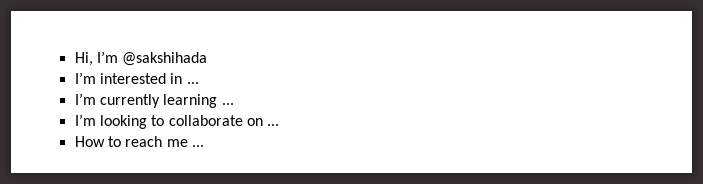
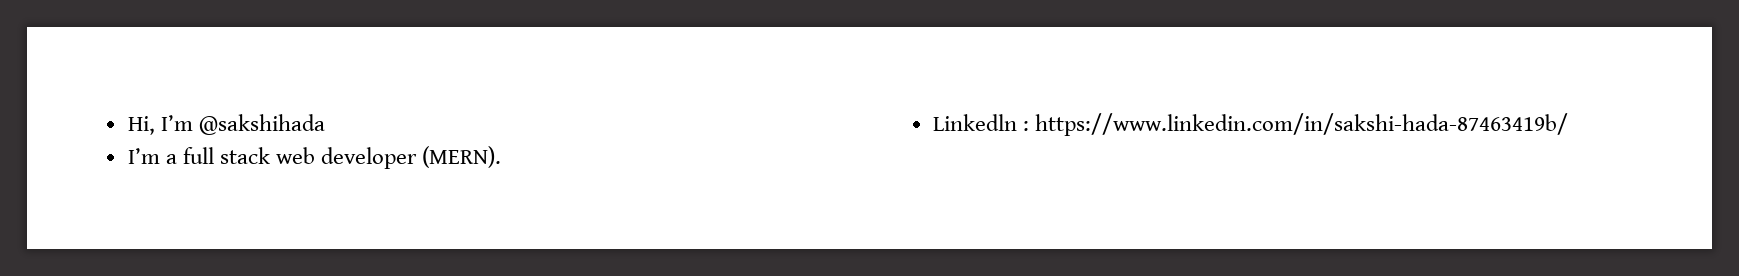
- I’m interested in ...
- I’m currently learning ...
- I’m looking to collaborate on ...
- How to reach me ...
+ I’m a full stack web developer (MERN).
+ Linkedln : https://www.linkedin.com/in/sakshi-hada-87463419b/

